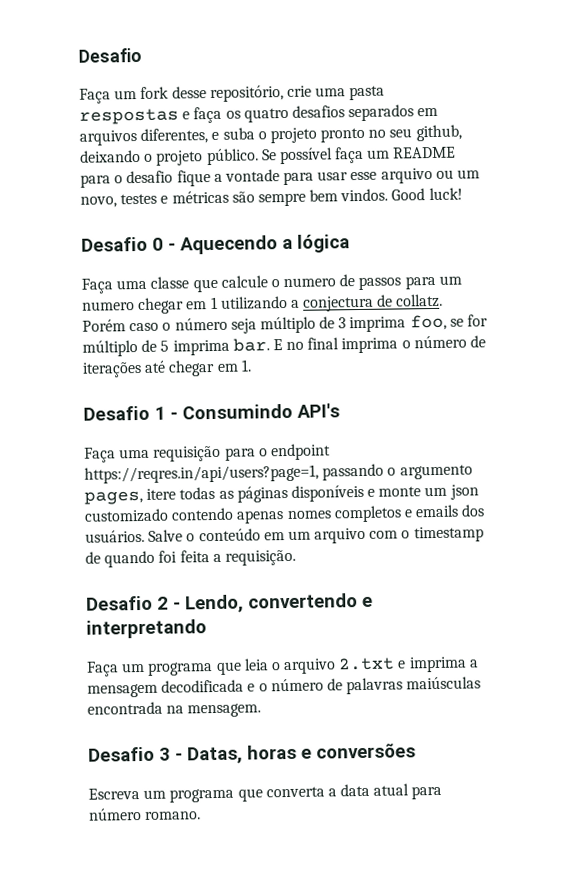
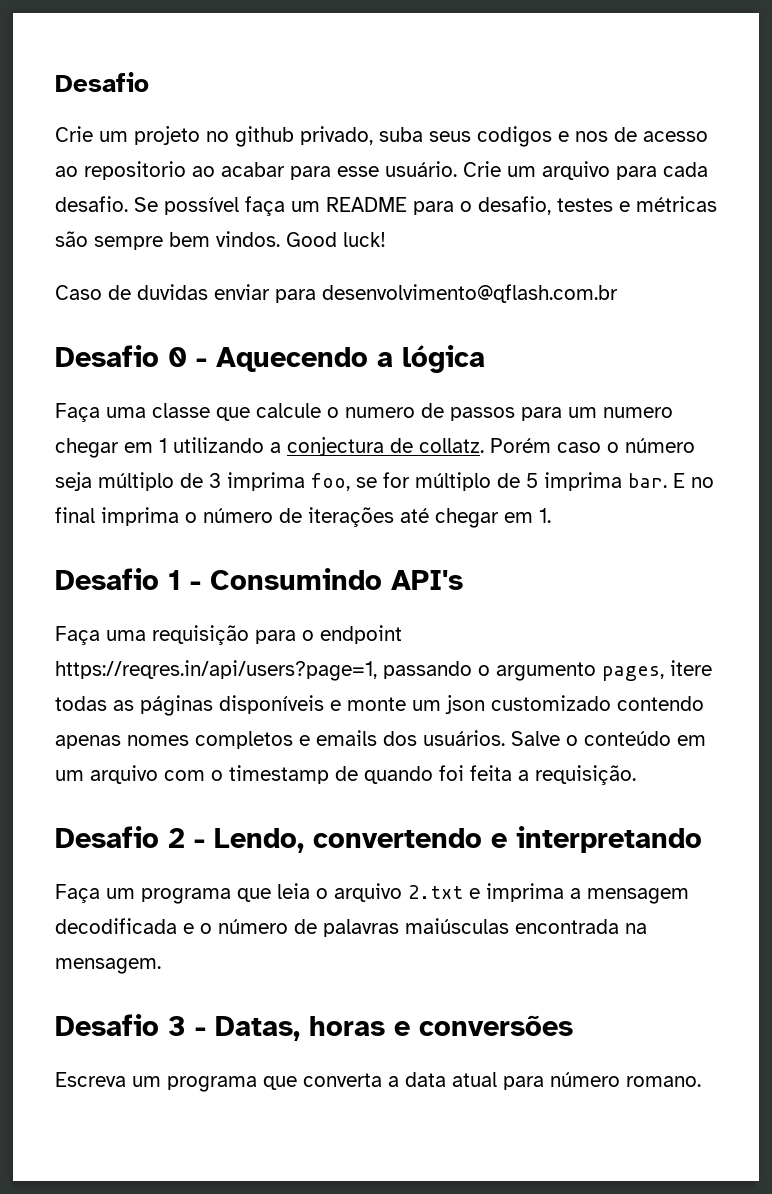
- Faça um fork desse repositório, crie uma pasta respostas e faça os quatro desafios separados em arquivos diferentes, e suba o projeto pronto no seu github, deixando o projeto público.
+ Crie um projeto no github privado, suba seus codigos e nos de acesso ao repositorio ao acabar para esse usuário. Crie um arquivo para cada desafio.
- Se possível faça um README para o desafio fique a vontade para usar esse arquivo ou um novo, testes e métricas são sempre bem vindos.
+ Se possível faça um README para o desafio, testes e métricas são sempre bem vindos.
+ Caso de duvidas enviar para desenvolvimento@qflash.com.br

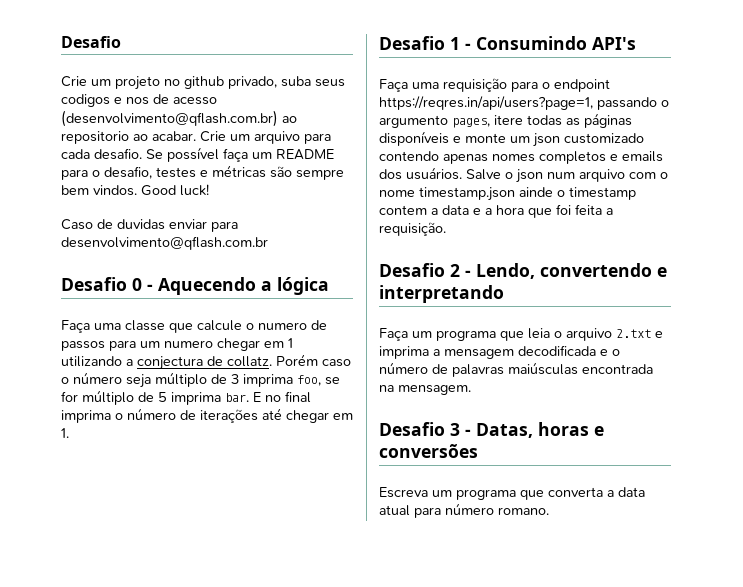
- Crie um projeto no github privado, suba seus codigos e nos de acesso ao repositorio ao acabar para esse usuário.
+ Crie um projeto no github privado, suba seus codigos e nos de acesso (desenvolvimento@qflash.com.br) ao repositorio ao acabar.
- Salve o conteúdo em um arquivo com o timestamp de quando foi feita a requisição.
+ Salve o json num arquivo com o nome timestamp.json ainde o timestamp contem a data e a hora que foi feita a requisição.

